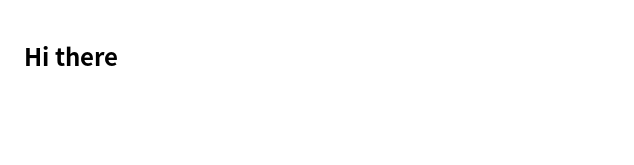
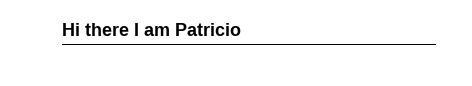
- Hi there
+ Hi there I am Patricio

